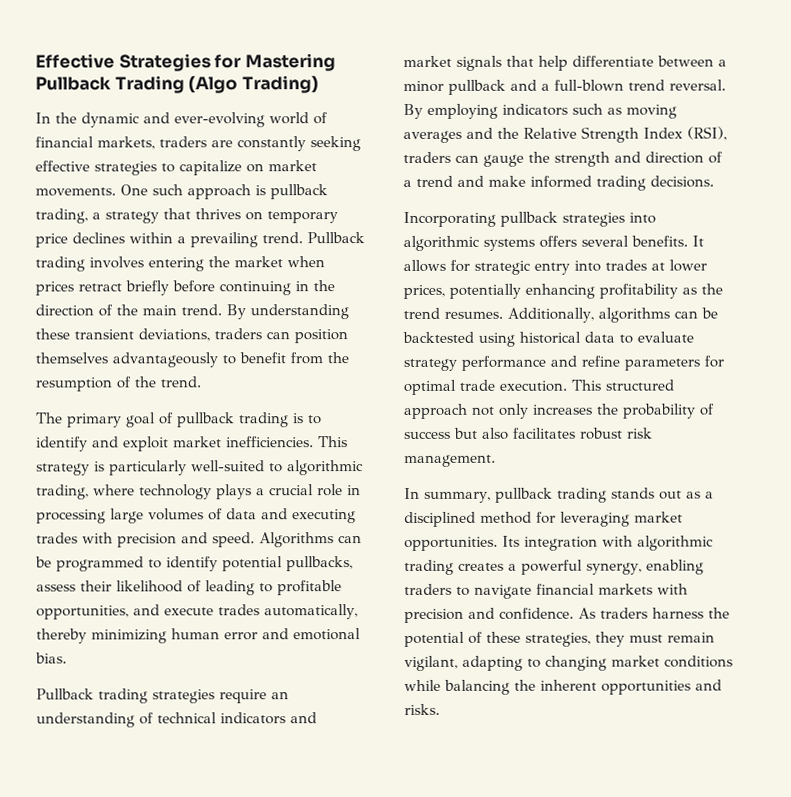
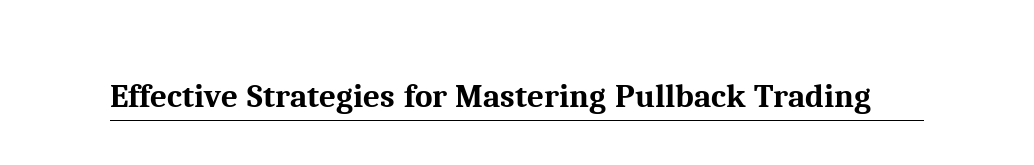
- Effective Strategies for Mastering Pullback Trading (Algo Trading)
- In the dynamic and ever-evolving world of financial markets, traders are constantly seeking effective strategies to capitalize on market movements. One such approach is pullback trading, a strategy that thrives on temporary price declines within a prevailing trend. Pullback trading involves entering the market when prices retract briefly before continuing in the direction of the main trend. By understanding these transient deviations, traders can position themselves advantageously to benefit from the resumption of the trend.
- The primary goal of pullback trading is to identify and exploit market inefficiencies. This strategy is particularly well-suited to algorithmic trading, where technology plays a crucial role in processing large volumes of data and executing trades with precision and speed. Algorithms can be programmed to identify potential pullbacks, assess their likelihood of leading to profitable opportunities, and execute trades automatically, thereby minimizing human error and emotional bias.
- Pullback trading strategies require an understanding of technical indicators and market signals that help differentiate between a minor pullback and a full-blown trend reversal. By employing indicators such as moving averages and the Relative Strength Index (RSI), traders can gauge the strength and direction of a trend and make informed trading decisions.
- Incorporating pullback strategies into algorithmic systems offers several benefits. It allows for strategic entry into trades at lower prices, potentially enhancing profitability as the trend resumes. Additionally, algorithms can be backtested using historical data to evaluate strategy performance and refine parameters for optimal trade execution. This structured approach not only increases the probability of success but also facilitates robust risk management.
- In summary, pullback trading stands out as a disciplined method for leveraging market opportunities. Its integration with algorithmic trading creates a powerful synergy, enabling traders to navigate financial markets with precision and confidence. As traders harness the potential of these strategies, they must remain vigilant, adapting to changing market conditions while balancing the inherent opportunities and risks.
+ Effective Strategies for Mastering Pullback Trading

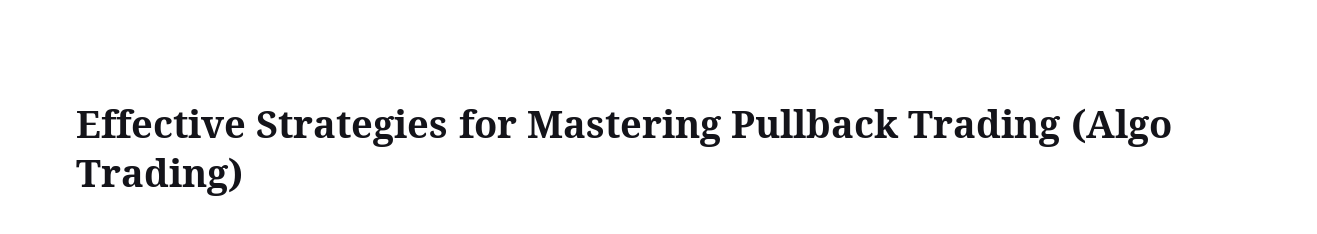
- Effective Strategies for Mastering Pullback Trading
+ Effective Strategies for Mastering Pullback Trading (Algo Trading)

